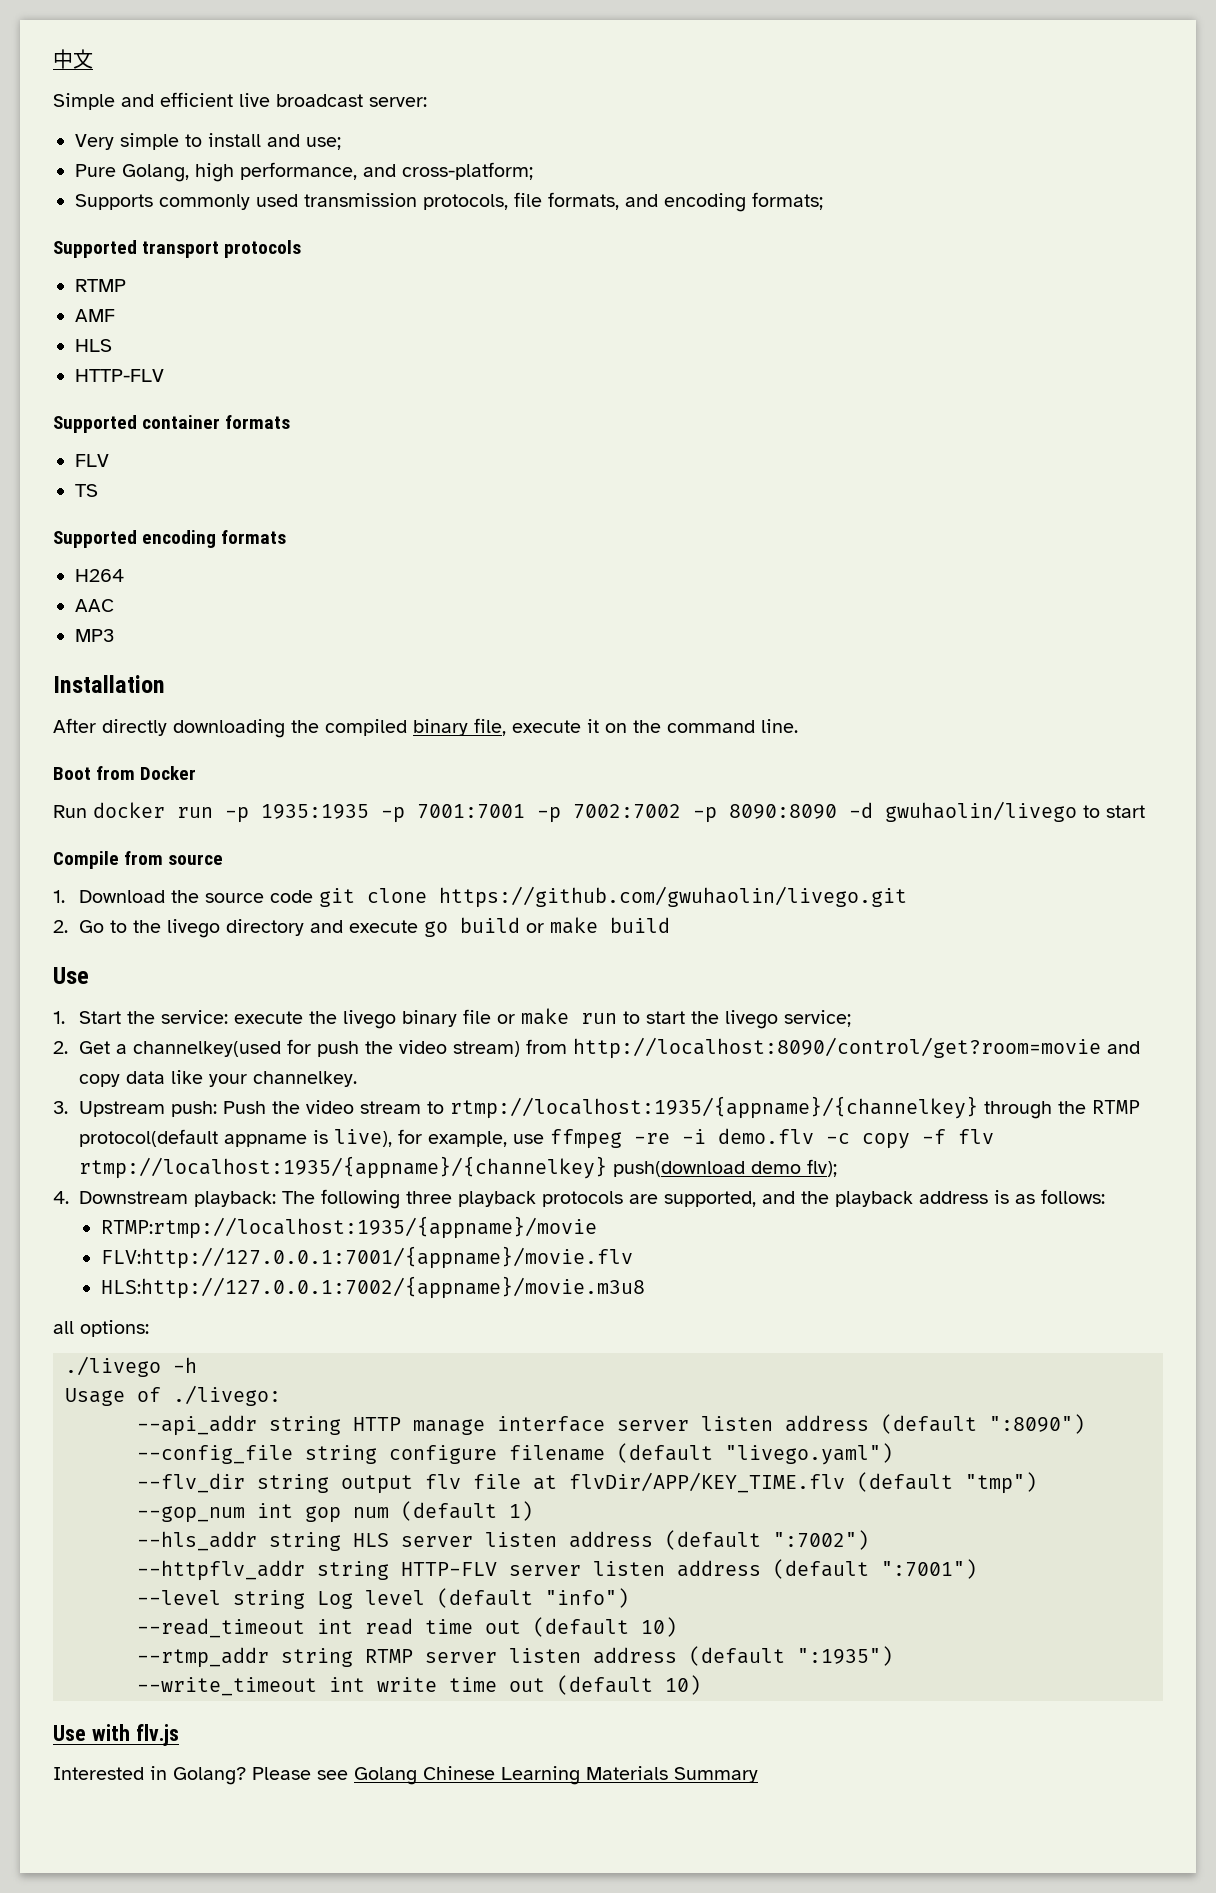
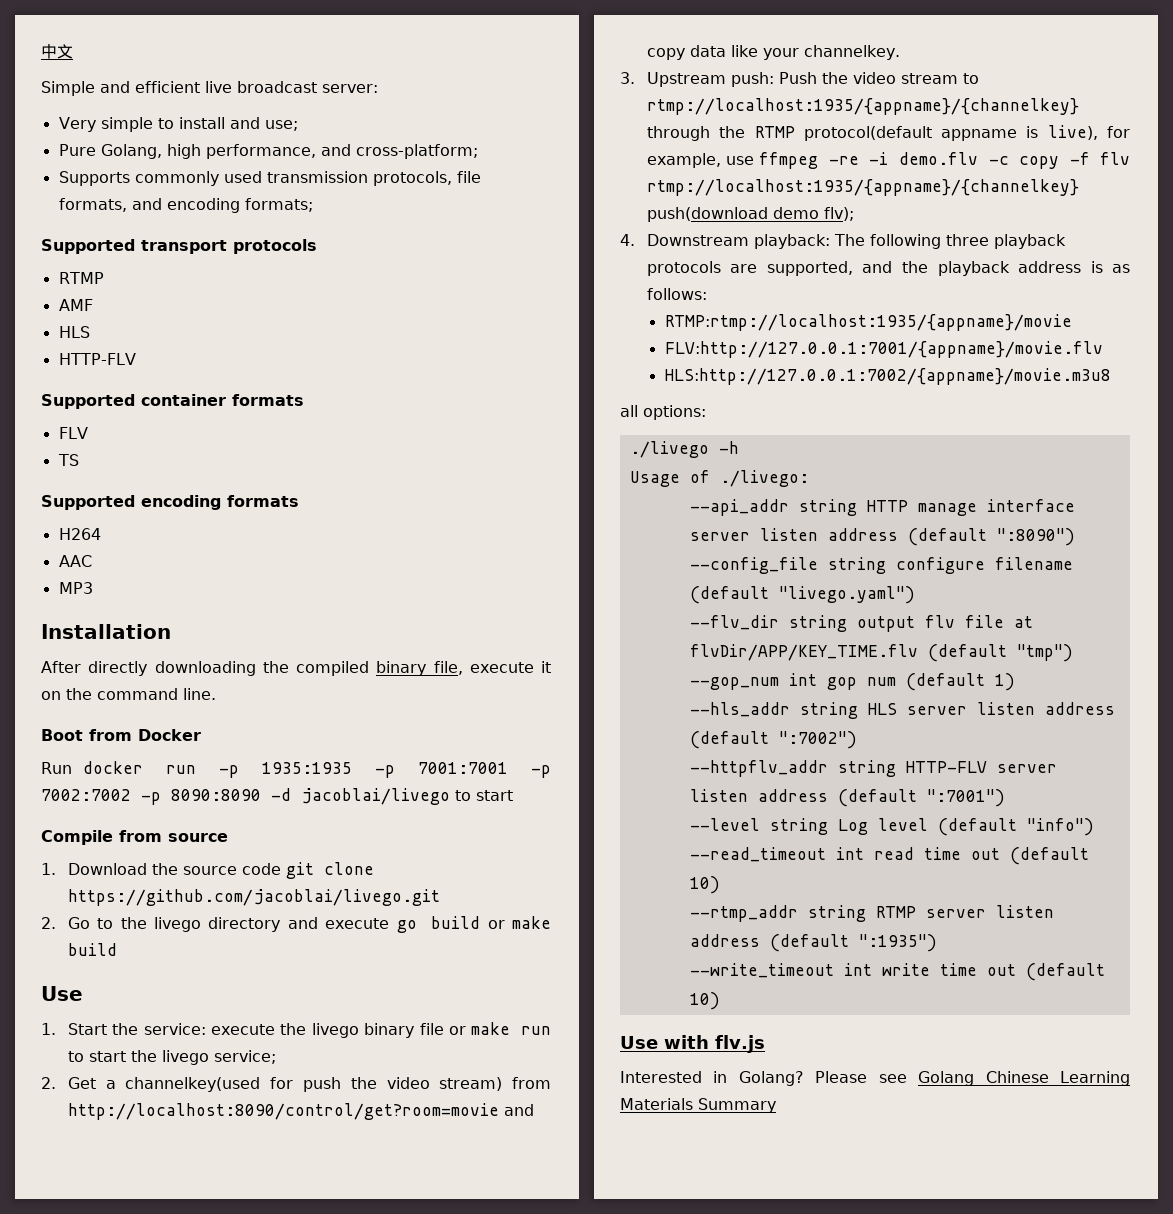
- Run docker run -p 1935:1935 -p 7001:7001 -p 7002:7002 -p 8090:8090 -d gwuhaolin/livego to start
+ Run docker run -p 1935:1935 -p 7001:7001 -p 7002:7002 -p 8090:8090 -d jacoblai/livego to start
- 1. Download the source code git clone https://github.com/gwuhaolin/livego.git
+ 1. Download the source code git clone https://github.com/jacoblai/livego.git

